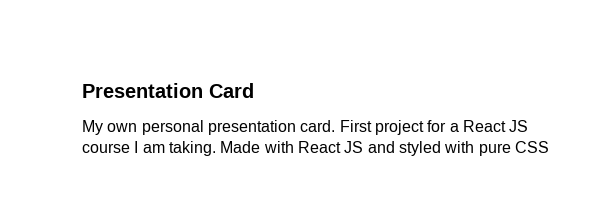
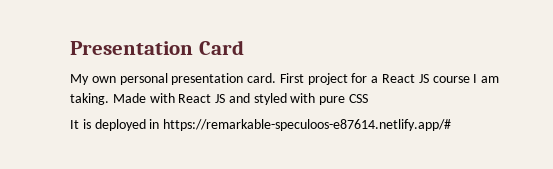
+ It is deployed in https://remarkable-speculoos-e87614.netlify.app/#

